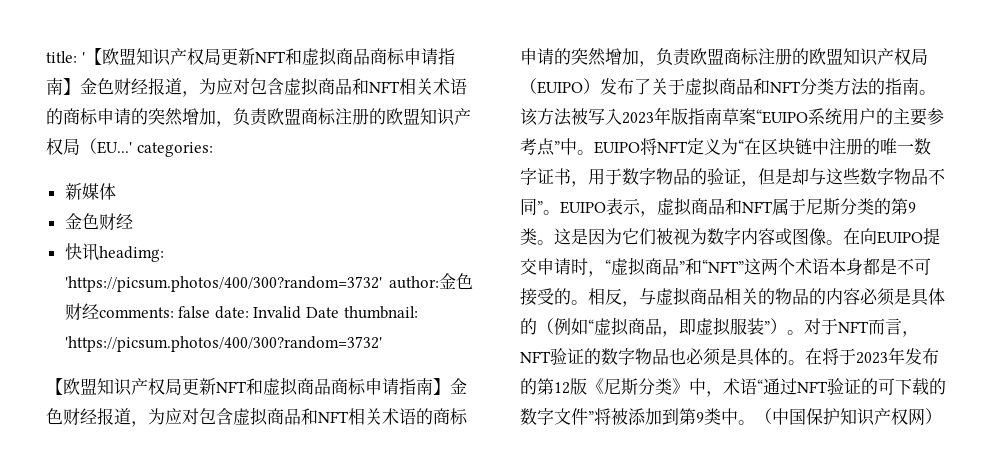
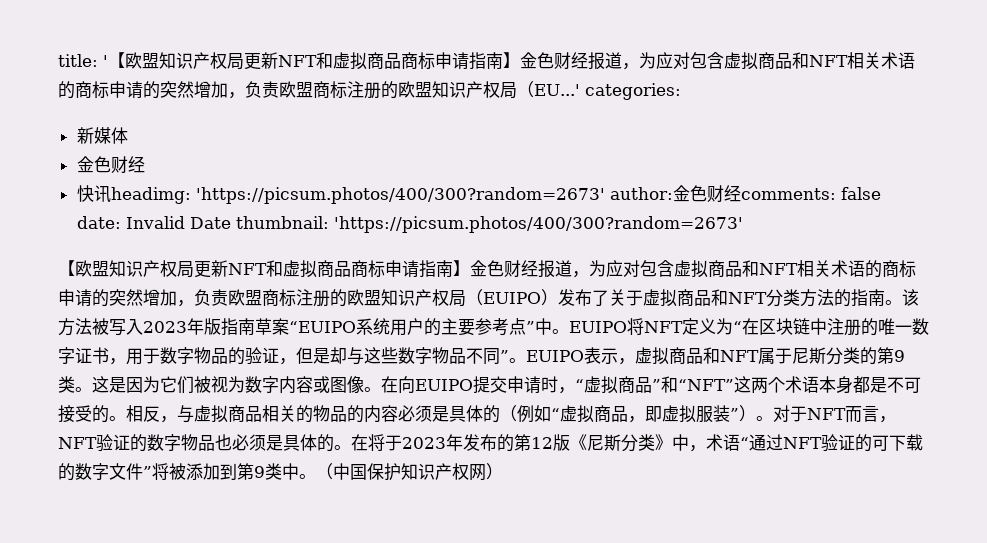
- 快讯headimg: 'https://picsum.photos/400/300?random=3732' author:金色财经comments: false date: Invalid Date thumbnail: 'https://picsum.photos/400/300?random=3732'
+ 快讯headimg: 'https://picsum.photos/400/300?random=2673' author:金色财经comments: false date: Invalid Date thumbnail: 'https://picsum.photos/400/300?random=2673'

